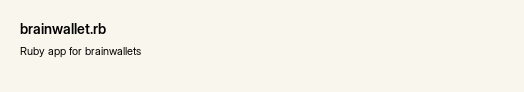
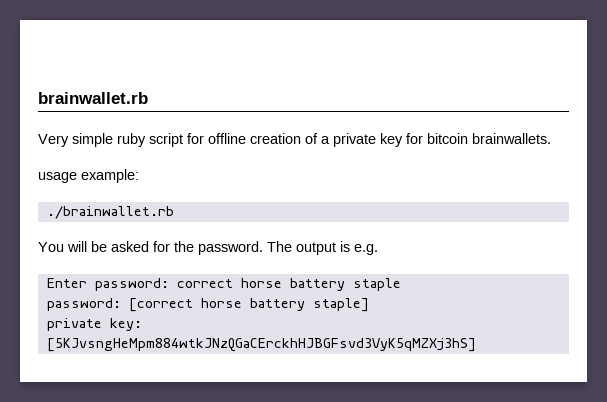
- Ruby app for brainwallets
+ Very simple ruby script for offline creation of a private key for bitcoin brainwallets.
+ usage example:
+ ./brainwallet.rb
+ You will be asked for the password. The output is e.g.
+ Enter password: correct horse battery staple
+ password: [correct horse battery staple]
+ private key: [5KJvsngHeMpm884wtkJNzQGaCErckhHJBGFsvd3VyK5qMZXj3hS]

